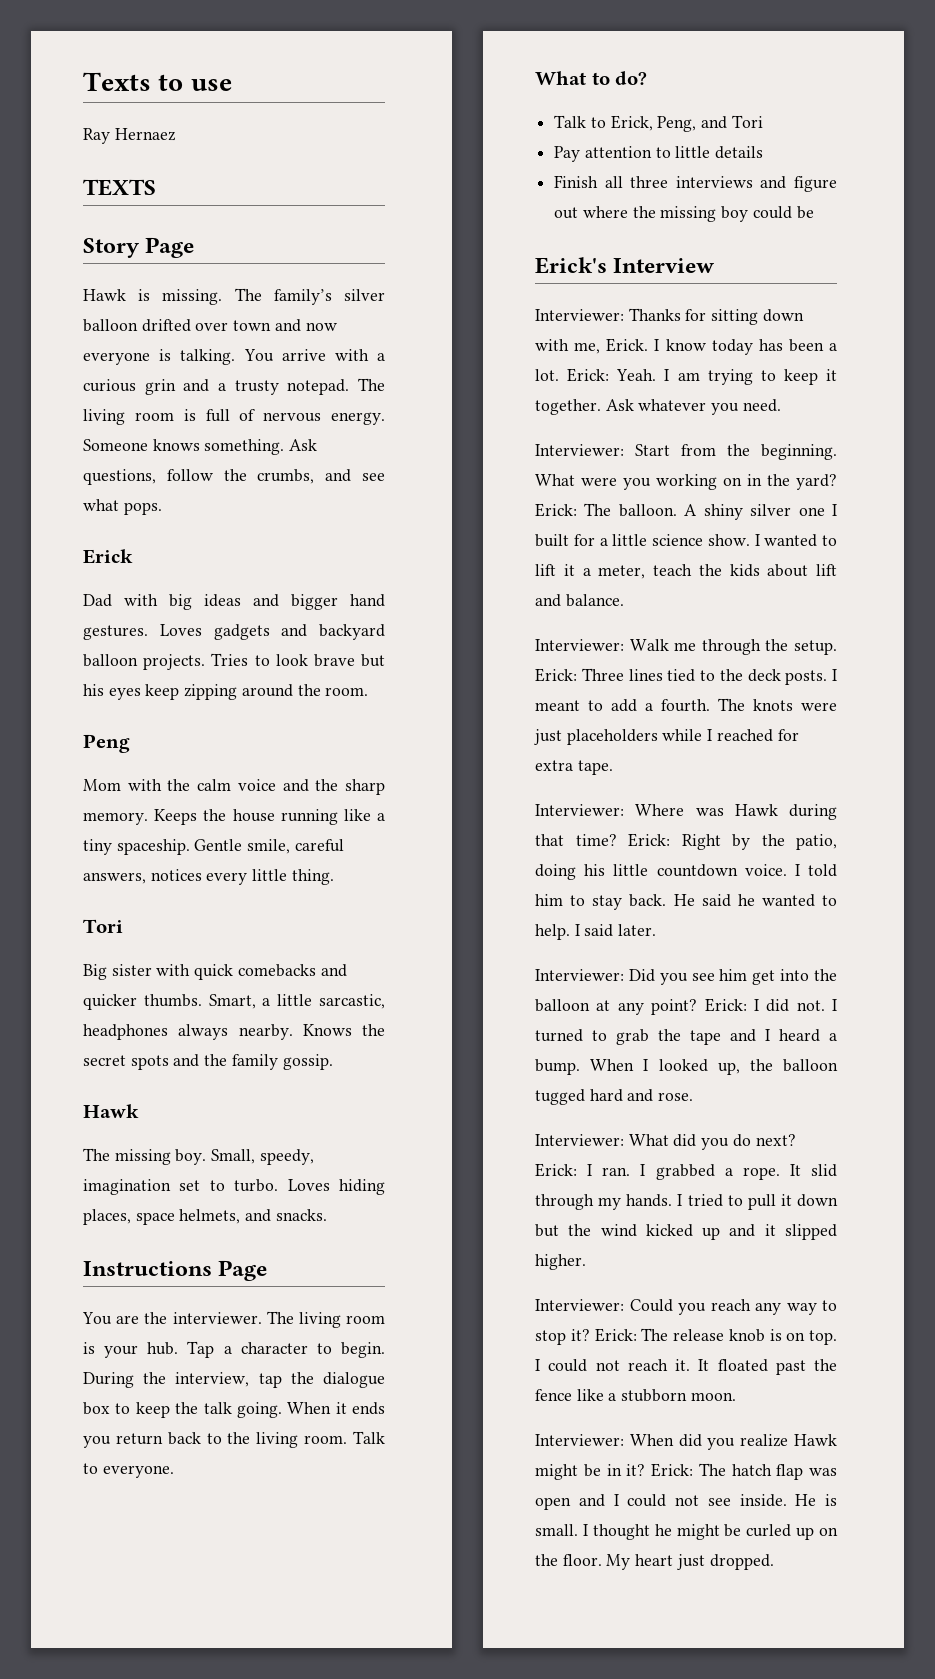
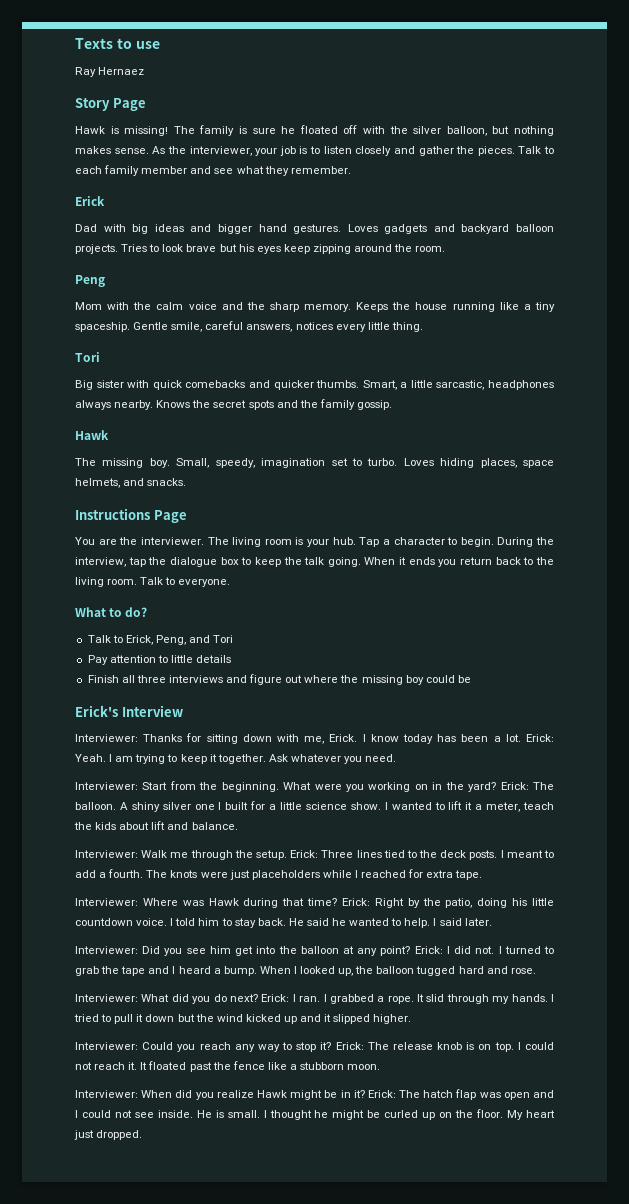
- TEXTS
- Hawk is missing. The family’s silver balloon drifted over town and now everyone is talking. You arrive with a curious grin and a trusty notepad. The living room is full of nervous energy. Someone knows something. Ask questions, follow the crumbs, and see what pops.
+ Hawk is missing! The family is sure he floated off with the silver balloon, but nothing makes sense. As the interviewer, your job is to listen closely and gather the pieces. Talk to each family member and see what they remember.

